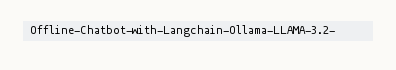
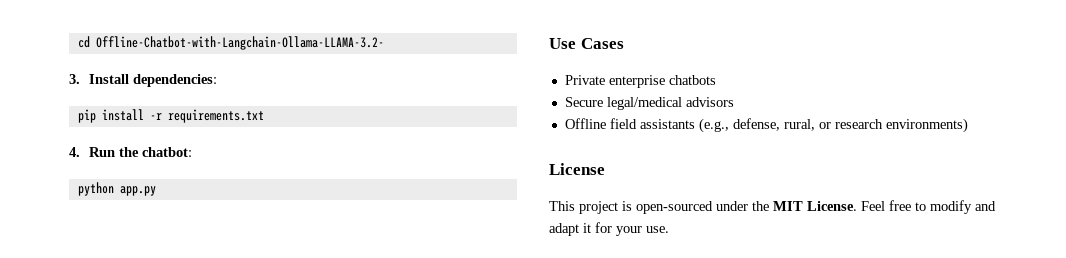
- Offline-Chatbot-with-Langchain-Ollama-LLAMA-3.2-
+ cd Offline-Chatbot-with-Langchain-Ollama-LLAMA-3.2-
+ 3. Install dependencies:
+ pip install -r requirements.txt
+ 4. Run the chatbot:
+ python app.py
+ Use Cases
+ Private enterprise chatbots
+ Secure legal/medical advisors
+ Offline field assistants (e.g., defense, rural, or research environments)
+ License
+ This project is open-sourced under the MIT License. Feel free to modify and adapt it for your use.

